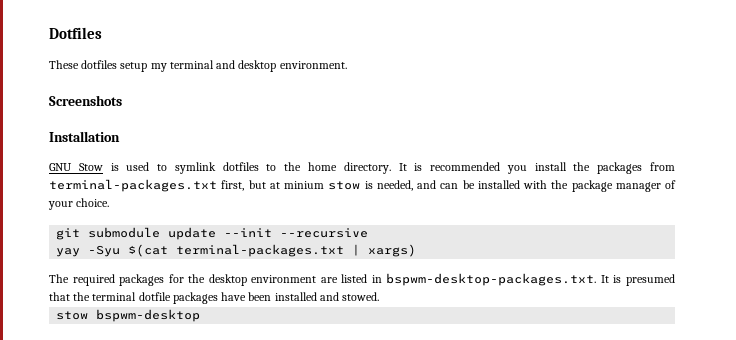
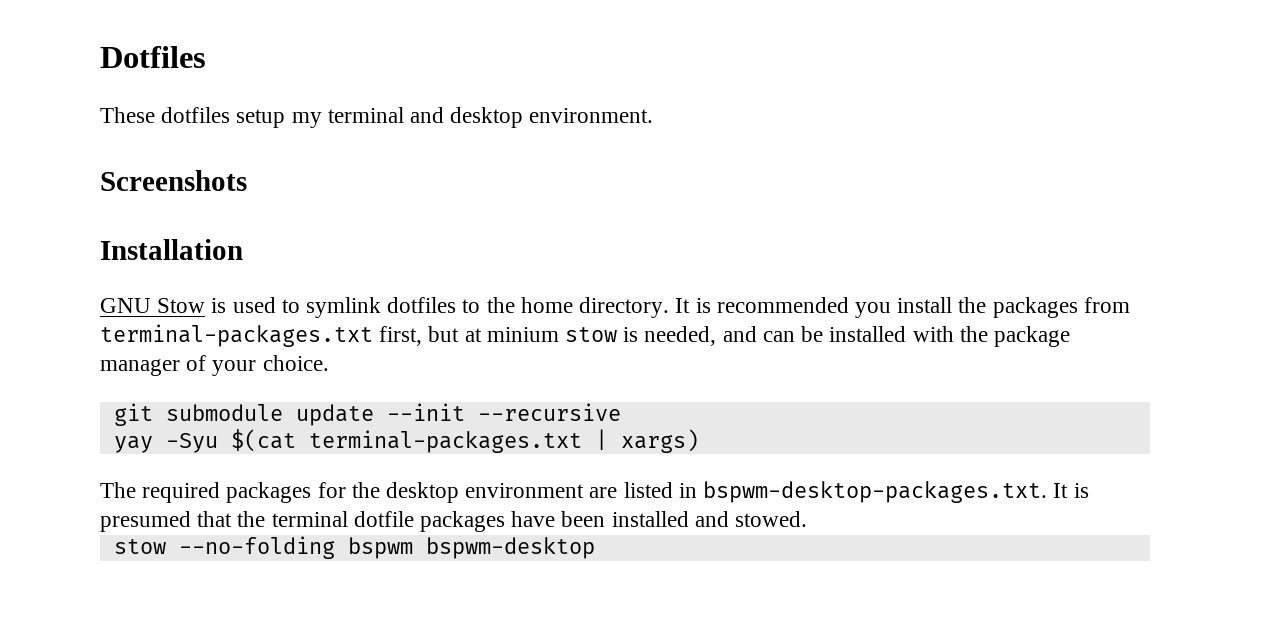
- stow bspwm-desktop
+ stow --no-folding bspwm bspwm-desktop

